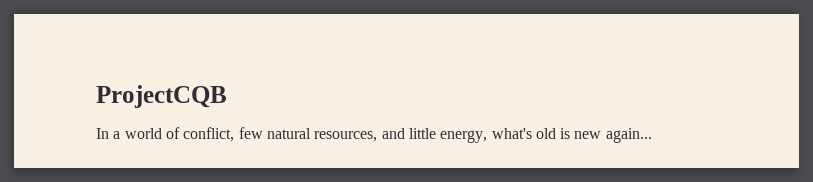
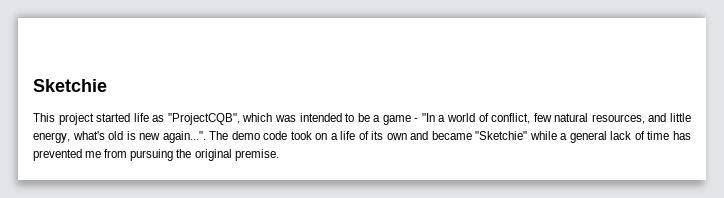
- ProjectCQB
- In a world of conflict, few natural resources, and little energy, what's old is new again...
+ Sketchie
+ This project started life as "ProjectCQB", which was intended to be a game - "In a world of conflict, few natural resources, and little energy, what's old is new again...". The demo code took on a life of its own and became "Sketchie" while a general lack of time has prevented me from pursuing the original premise.

